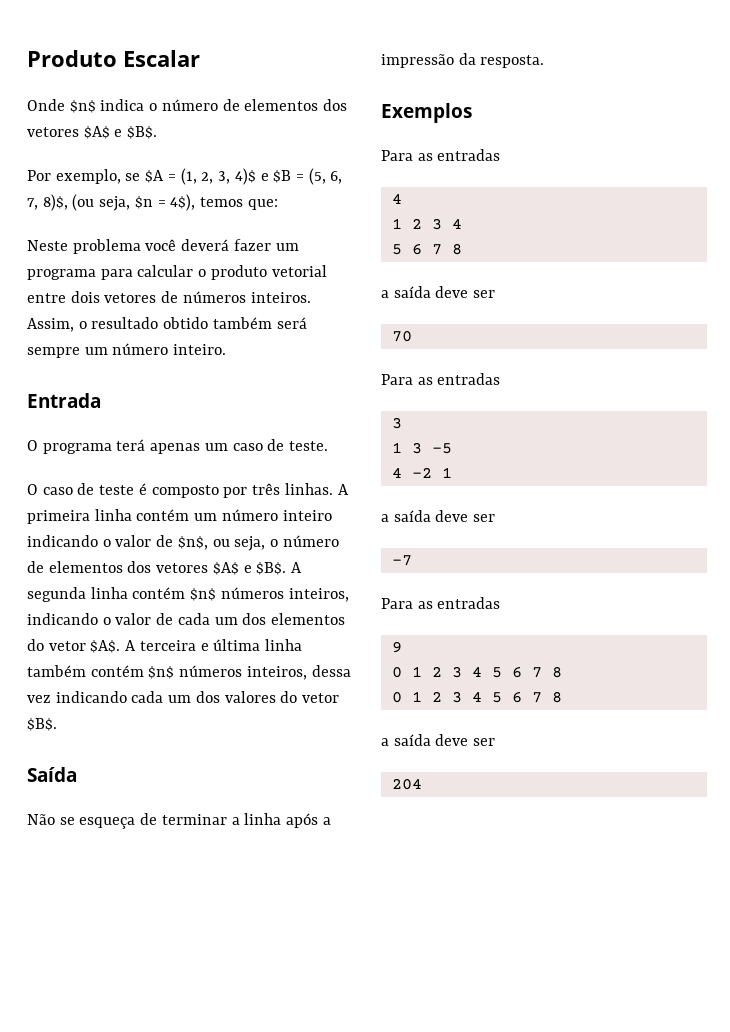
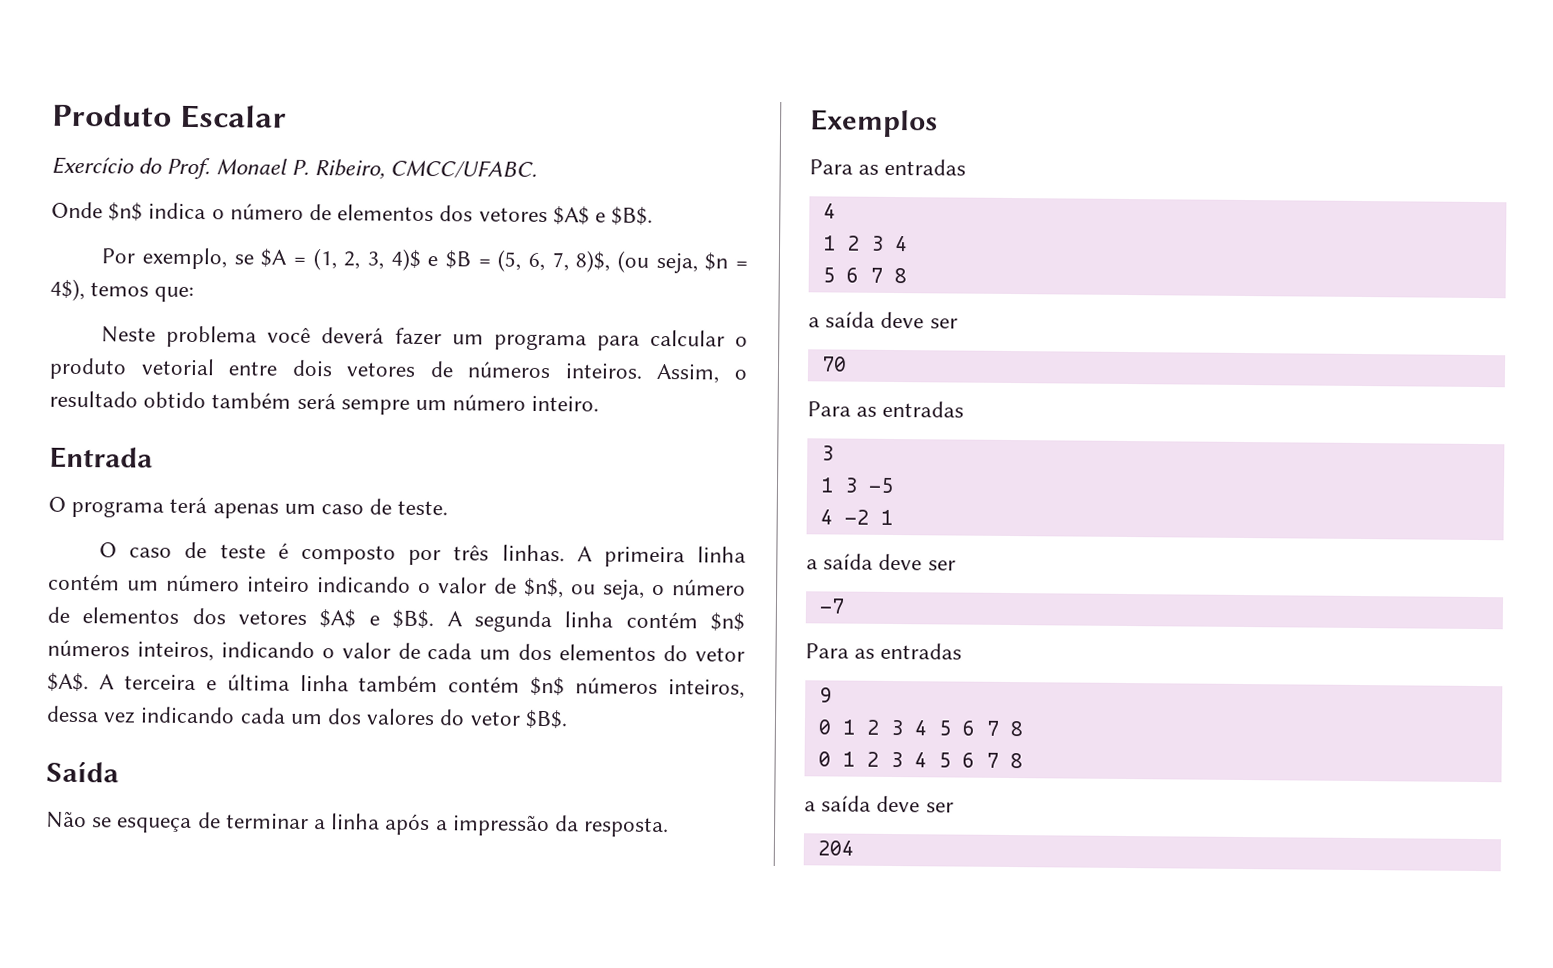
+ Exercício do Prof. Monael P. Ribeiro, CMCC/UFABC.

